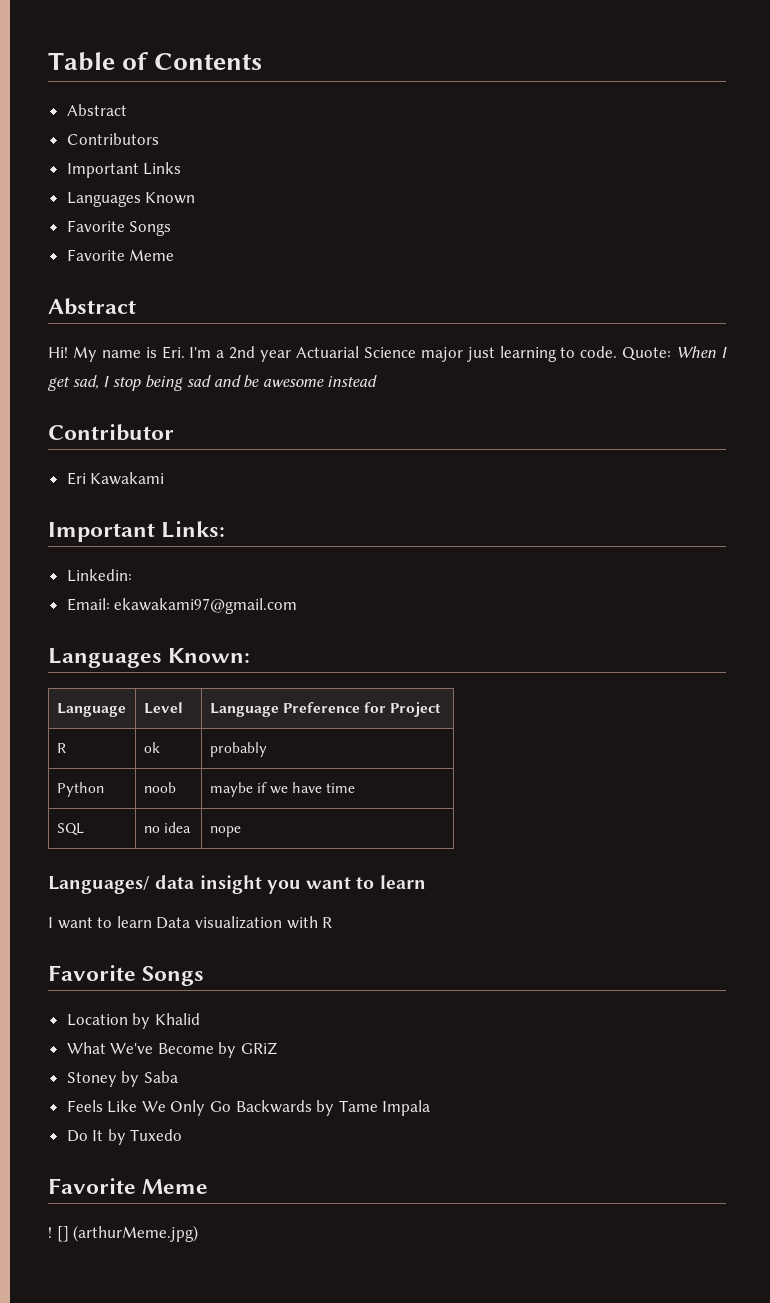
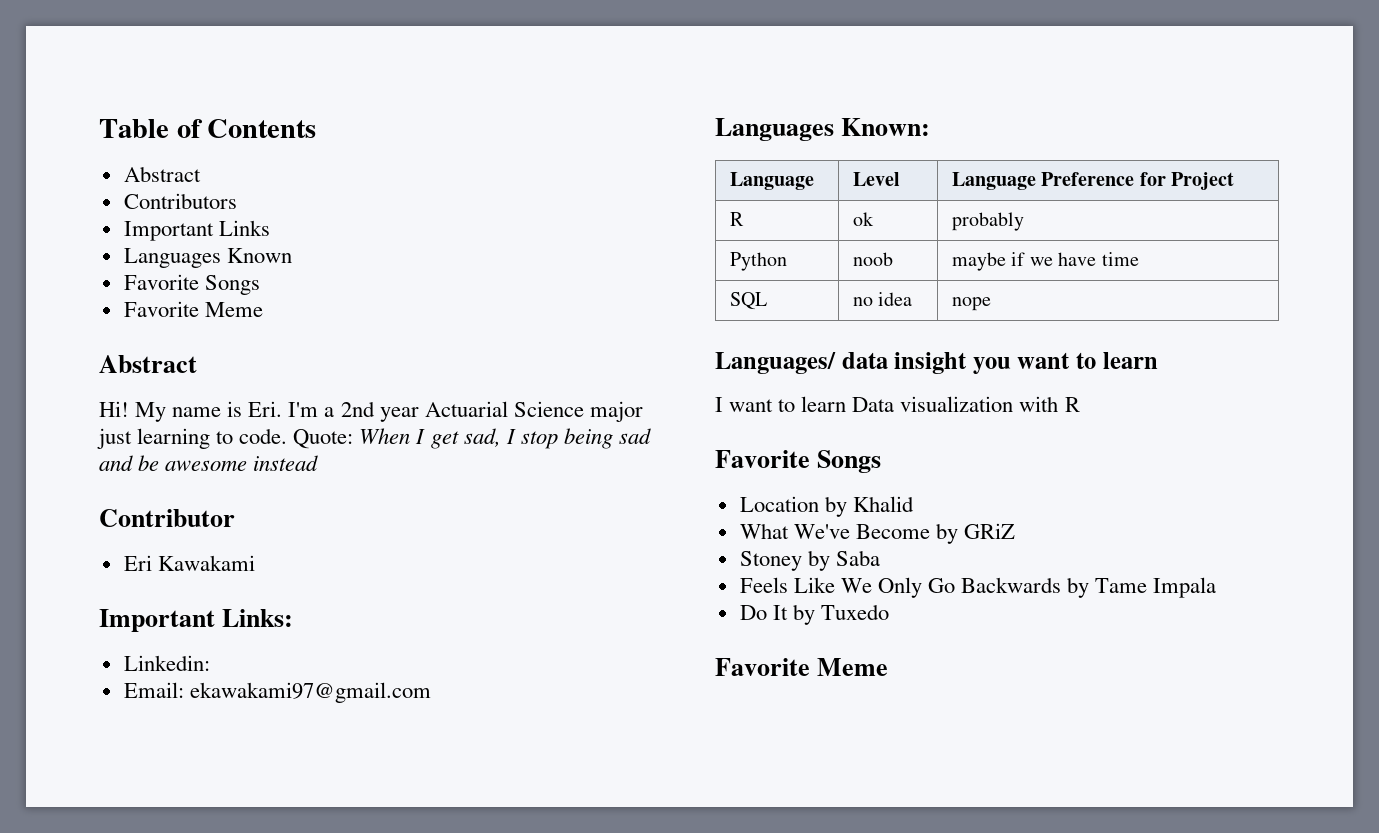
- ! [] (arthurMeme.jpg)

